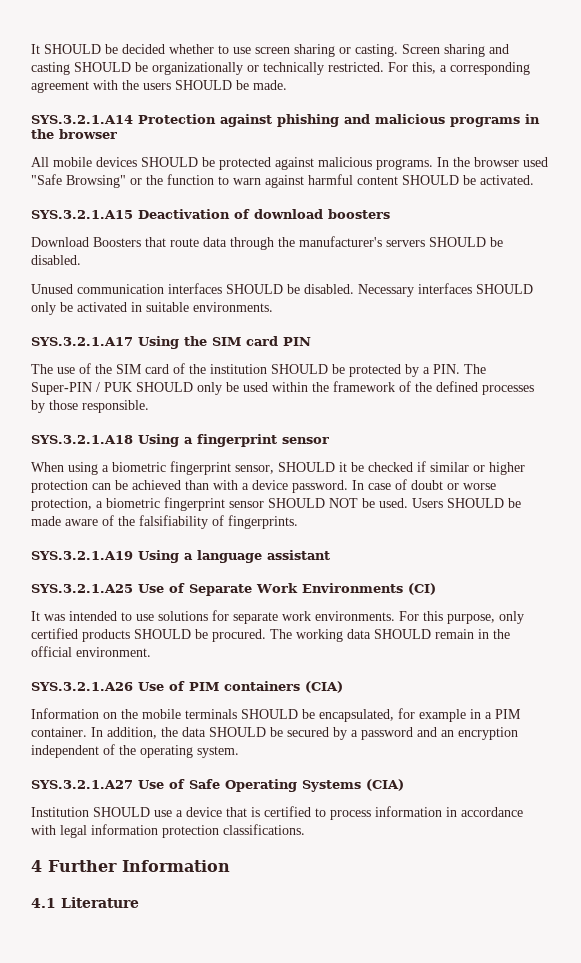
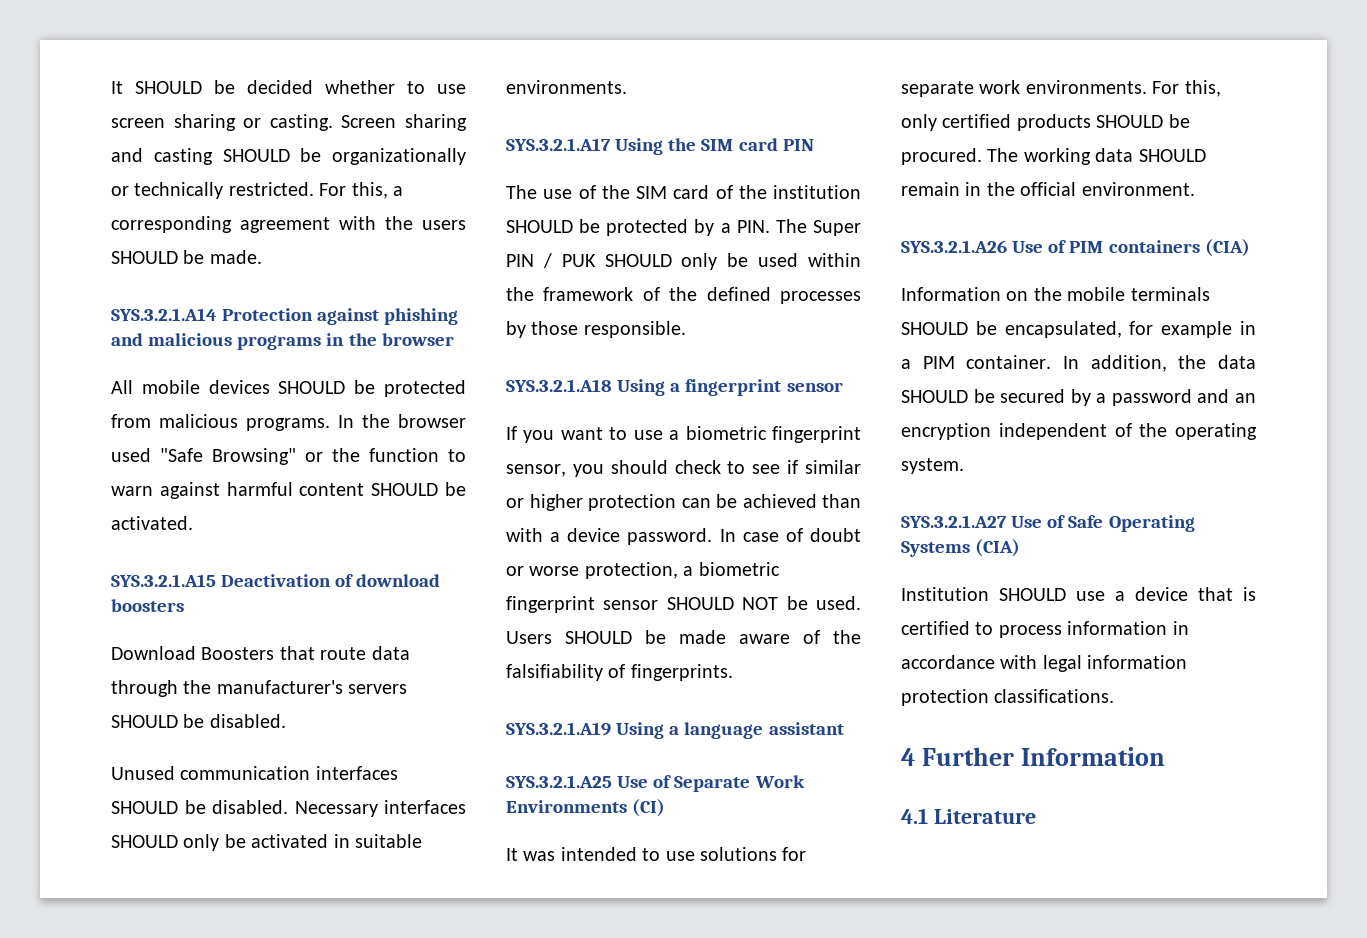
- All mobile devices SHOULD be protected against malicious programs.
+ All mobile devices SHOULD be protected from malicious programs.
- The use of the SIM card of the institution SHOULD be protected by a PIN. The Super-PIN / PUK SHOULD only be used within the framework of the defined processes by those responsible.
+ The use of the SIM card of the institution SHOULD be protected by a PIN. The Super PIN / PUK SHOULD only be used within the framework of the defined processes by those responsible.
- When using a biometric fingerprint sensor, SHOULD it be checked if similar or higher protection can be achieved than with a device password.
+ If you want to use a biometric fingerprint sensor, you should check to see if similar or higher protection can be achieved than with a device password.
- For this purpose, only certified products SHOULD be procured.
+ For this, only certified products SHOULD be procured.

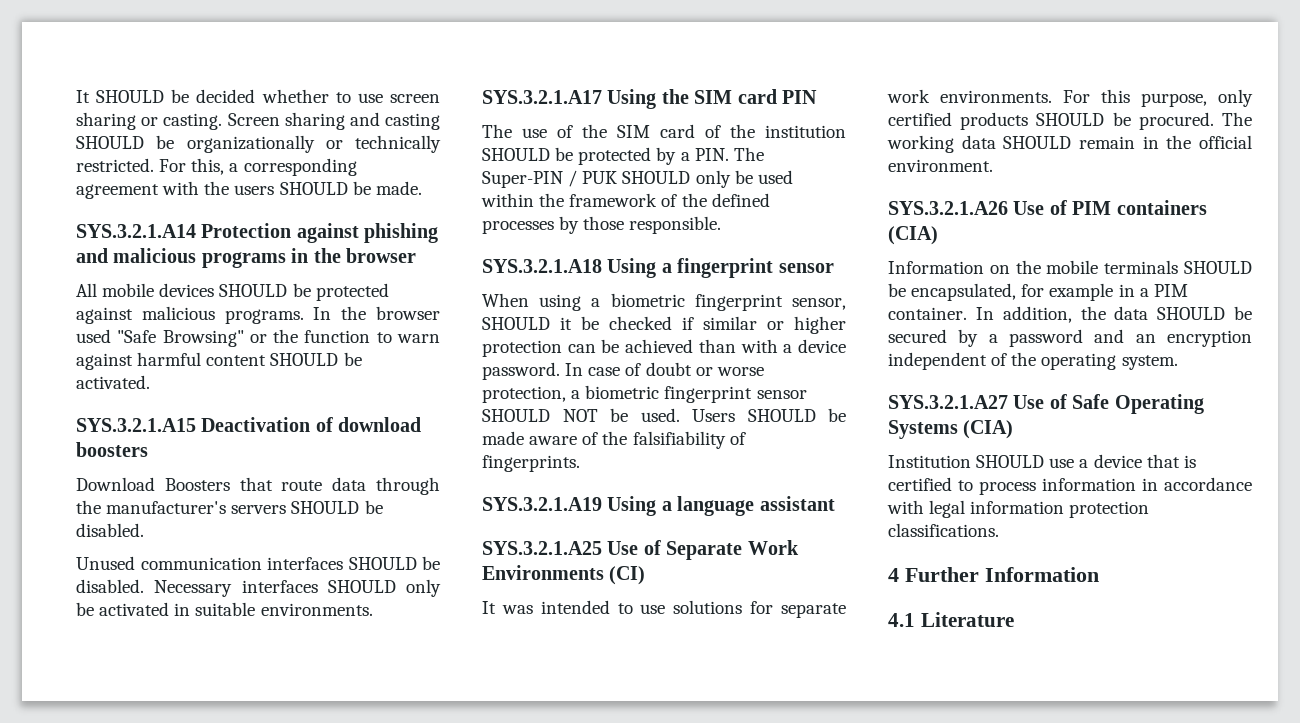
- All mobile devices SHOULD be protected from malicious programs.
+ All mobile devices SHOULD be protected against malicious programs.
- The use of the SIM card of the institution SHOULD be protected by a PIN. The Super PIN / PUK SHOULD only be used within the framework of the defined processes by those responsible.
+ The use of the SIM card of the institution SHOULD be protected by a PIN. The Super-PIN / PUK SHOULD only be used within the framework of the defined processes by those responsible.
- If you want to use a biometric fingerprint sensor, you should check to see if similar or higher protection can be achieved than with a device password.
+ When using a biometric fingerprint sensor, SHOULD it be checked if similar or higher protection can be achieved than with a device password.
- For this, only certified products SHOULD be procured.
+ For this purpose, only certified products SHOULD be procured.

